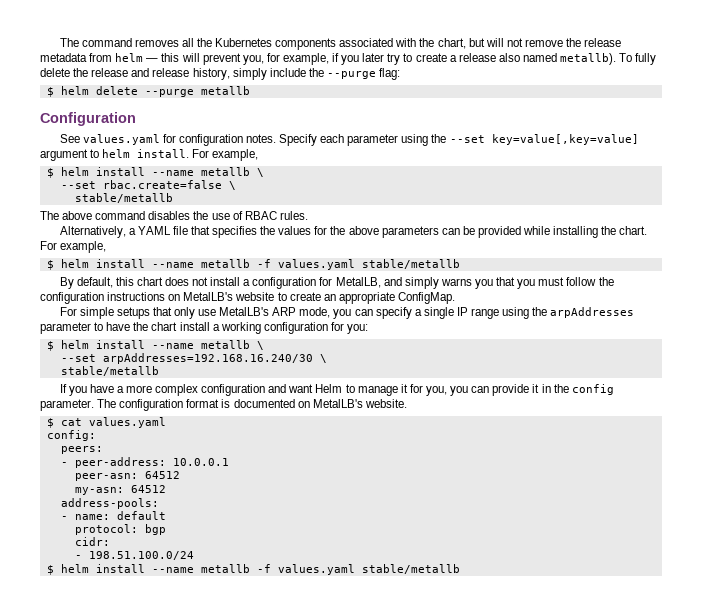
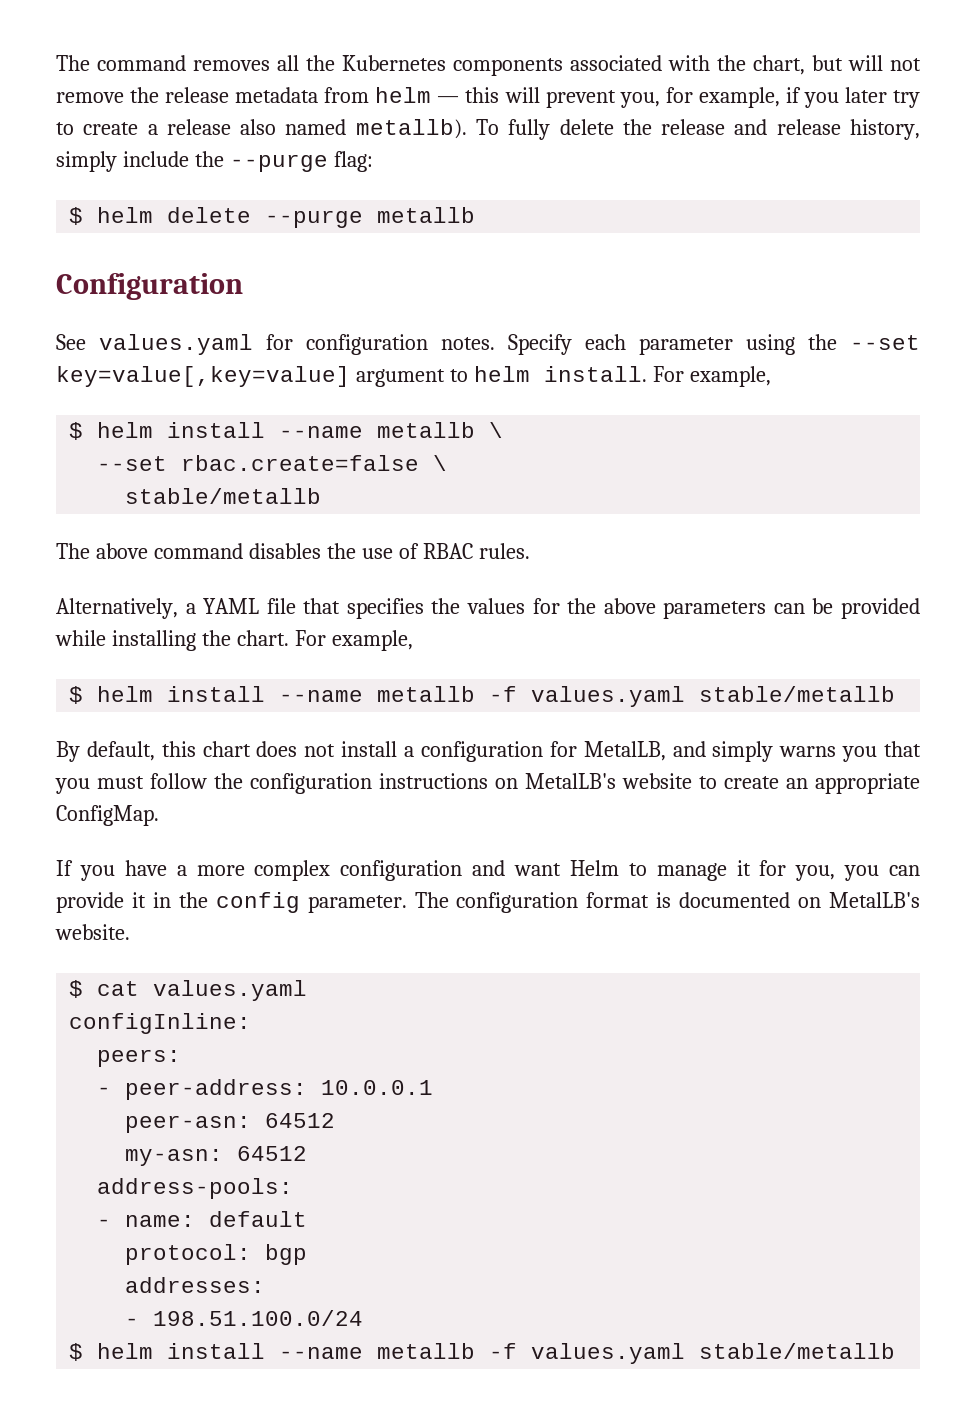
- For simple setups that only use MetalLB's ARP mode, you can specify a single IP range using the arpAddresses parameter to have the chart install a working configuration for you:
- $ helm install --name metallb \
- --set arpAddresses=192.168.16.240/30 \
- stable/metallb
- config:
+ configInline:
- cidr:
+ addresses:

